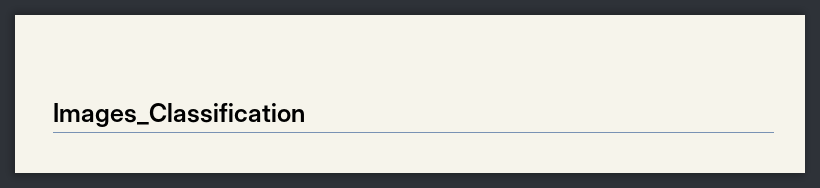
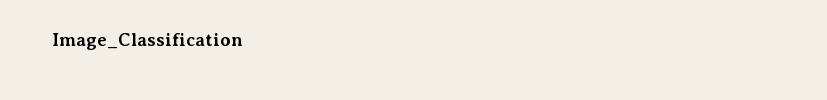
- Images_Classification
+ Image_Classification

